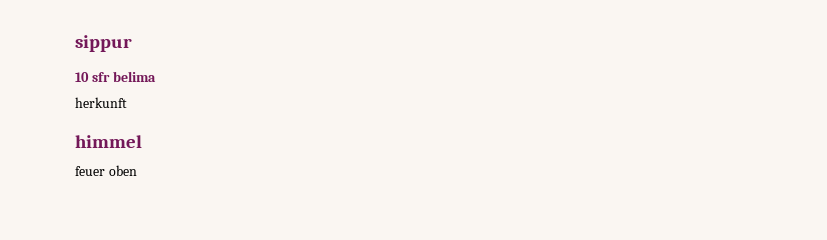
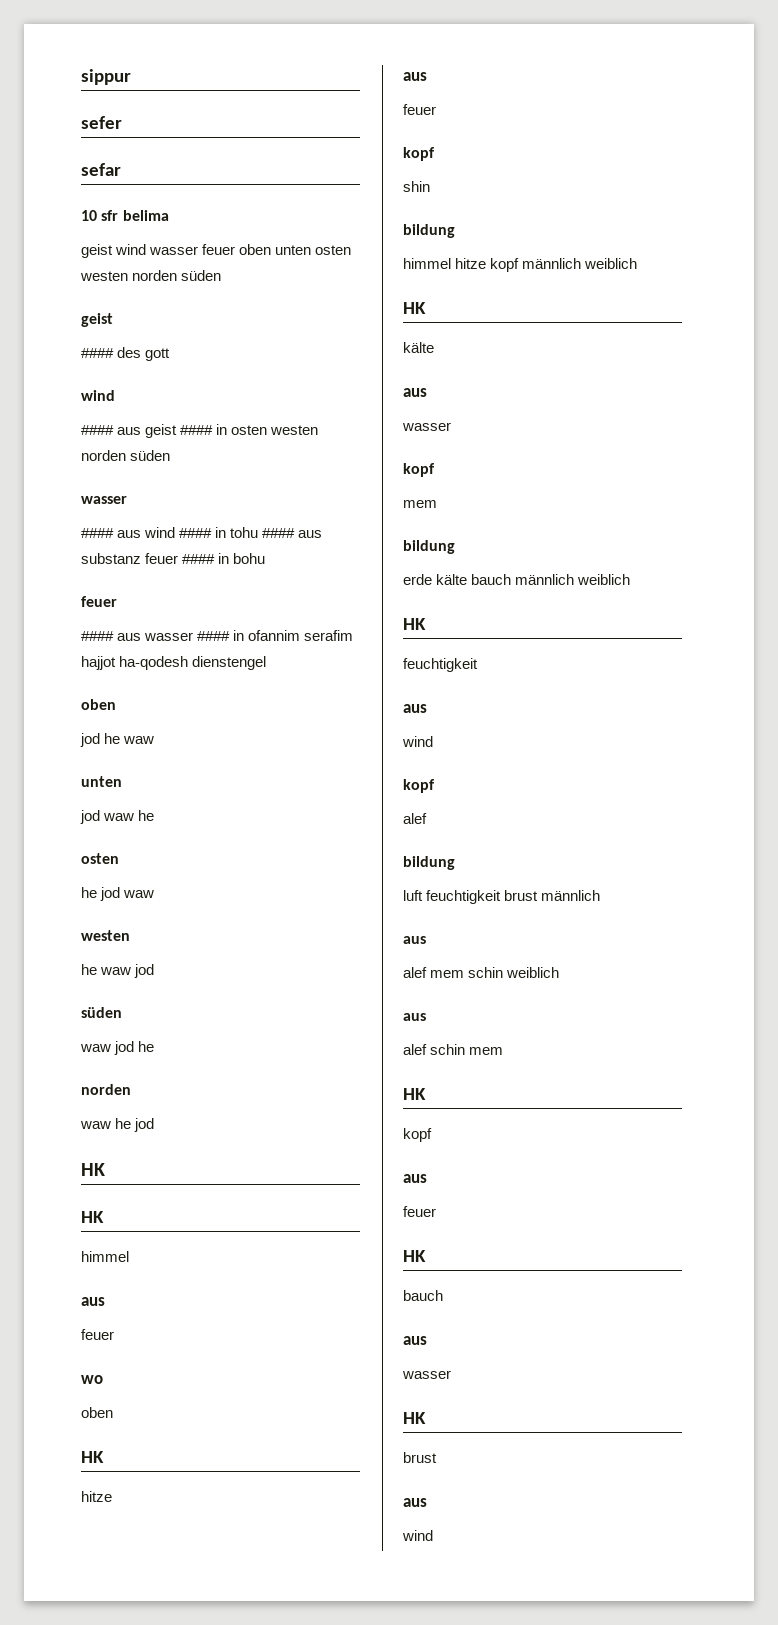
+ sefer
+ sefar
- herkunft
+ geist wind wasser feuer oben unten osten westen norden süden
+ geist
+ #### des gott
+ wind
+ #### aus geist #### in osten westen norden süden
+ wasser
+ #### aus wind #### in tohu #### aus substanz feuer #### in bohu
+ feuer
+ #### aus wasser #### in ofannim serafim hajjot ha-qodesh dienstengel
+ oben
+ jod he waw
+ unten
+ jod waw he
+ osten
+ he jod waw
+ westen
+ he waw jod
+ süden
+ waw jod he
+ norden
+ waw he jod
+ HK
+ HK
  himmel
- feuer oben
+ aus
+ feuer
+ wo
+ oben
+ HK
+ hitze
+ aus
+ feuer
+ kopf
+ shin
+ bildung
+ himmel hitze kopf männlich weiblich
+ HK
+ kälte
+ aus
+ wasser
+ kopf
+ mem
+ bildung
+ erde kälte bauch männlich weiblich
+ HK
+ feuchtigkeit
+ aus
+ wind
+ kopf
+ alef
+ bildung
+ luft feuchtigkeit brust männlich
+ aus
+ alef mem schin weiblich
+ aus
+ alef schin mem
+ HK
+ kopf
+ aus
+ feuer
+ HK
+ bauch
+ aus
+ wasser
+ HK
+ brust
+ aus
+ wind

